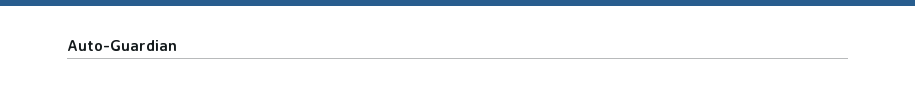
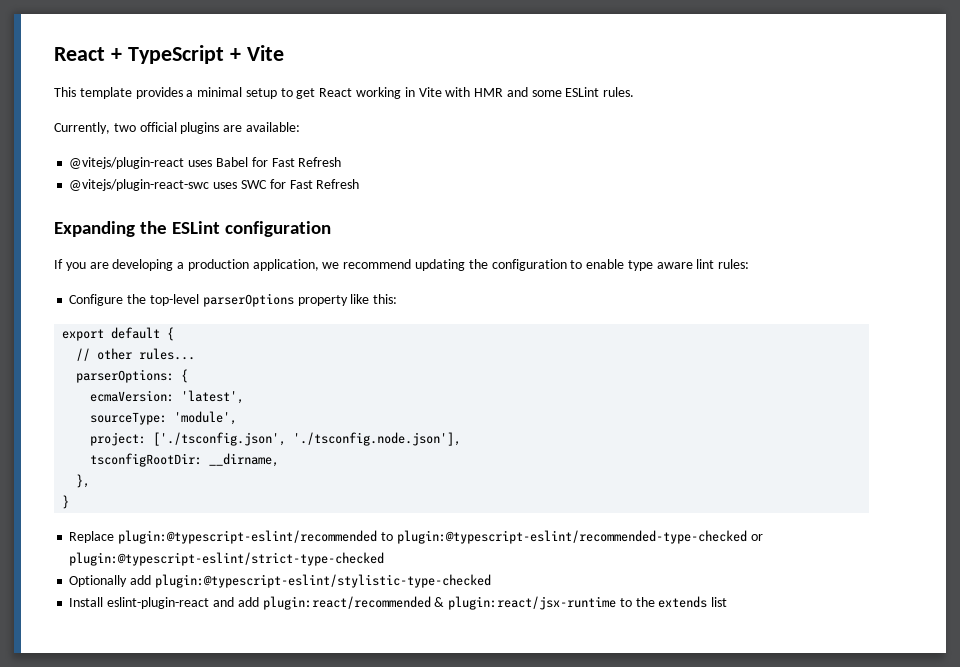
- Auto-Guardian
+ React + TypeScript + Vite
+ This template provides a minimal setup to get React working in Vite with HMR and some ESLint rules.
+ Currently, two official plugins are available:
+ @vitejs/plugin-react uses Babel for Fast Refresh
+ @vitejs/plugin-react-swc uses SWC for Fast Refresh
+ Expanding the ESLint configuration
+ If you are developing a production application, we recommend updating the configuration to enable type aware lint rules:
+ Configure the top-level parserOptions property like this:
+ export default {
+ // other rules...
+ parserOptions: {
+ ecmaVersion: 'latest',
+ sourceType: 'module',
+ project: ['./tsconfig.json', './tsconfig.node.json'],
+ tsconfigRootDir: __dirname,
+ },
+ }
+ Replace plugin:@typescript-eslint/recommended to plugin:@typescript-eslint/recommended-type-checked or plugin:@typescript-eslint/strict-type-checked
+ Optionally add plugin:@typescript-eslint/stylistic-type-checked
+ Install eslint-plugin-react and add plugin:react/recommended & plugin:react/jsx-runtime to the extends list

